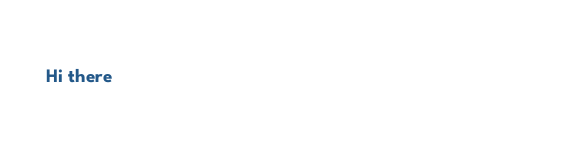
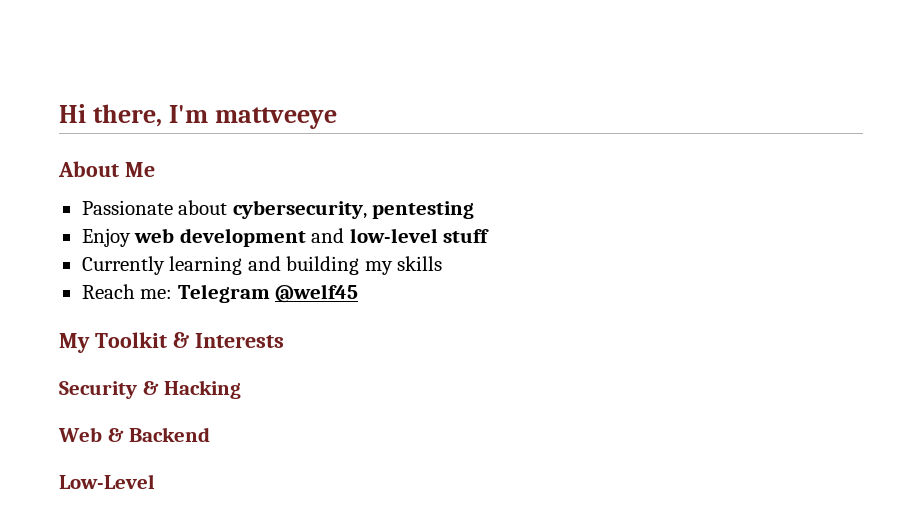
- Hi there
+ Hi there, I'm mattveeye
+ About Me
+ Passionate about cybersecurity, pentesting
+ Enjoy web development and low-level stuff
+ Currently learning and building my skills
+ Reach me: Telegram @welf45
+ My Toolkit & Interests
+ Security & Hacking
+ Web & Backend
+ Low-Level

